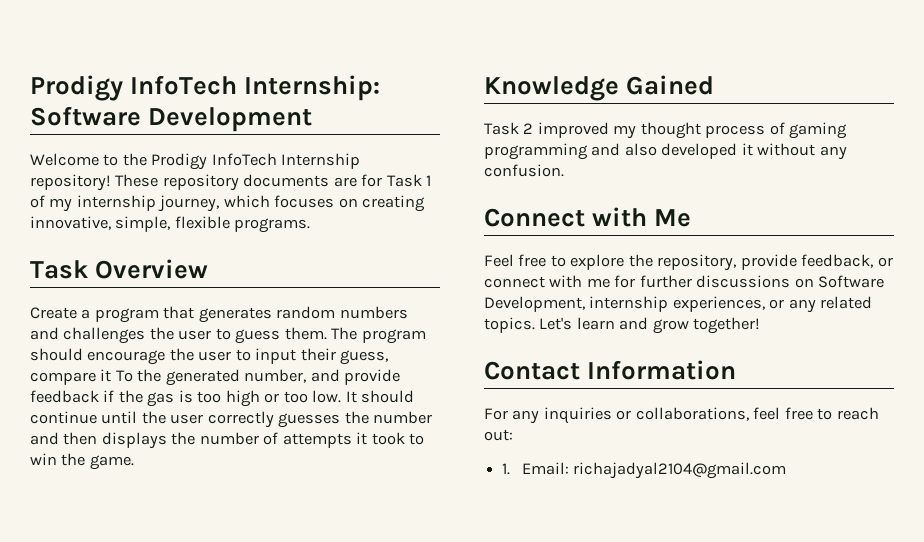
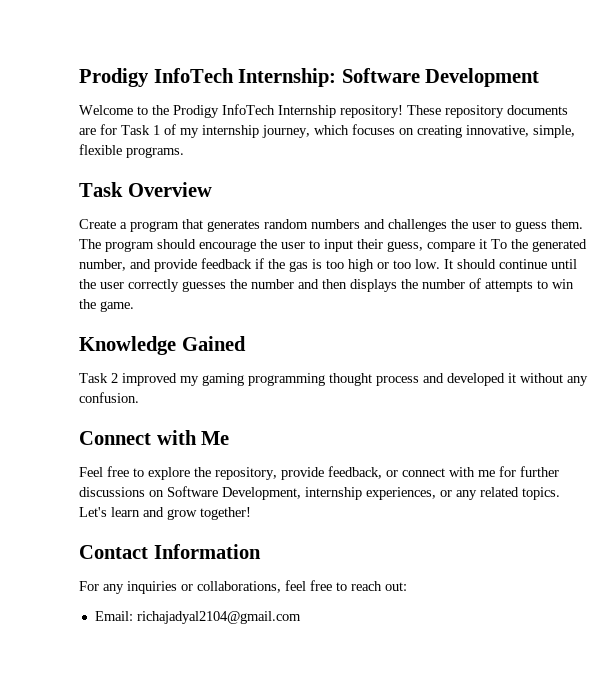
- It should continue until the user correctly guesses the number and then displays the number of attempts it took to win the game.
+ It should continue until the user correctly guesses the number and then displays the number of attempts to win the game.
- Task 2 improved my thought process of gaming programming and also developed it without any confusion.
+ Task 2 improved my gaming programming thought process and developed it without any confusion.
- 1. Email: richajadyal2104@gmail.com
+ Email: richajadyal2104@gmail.com

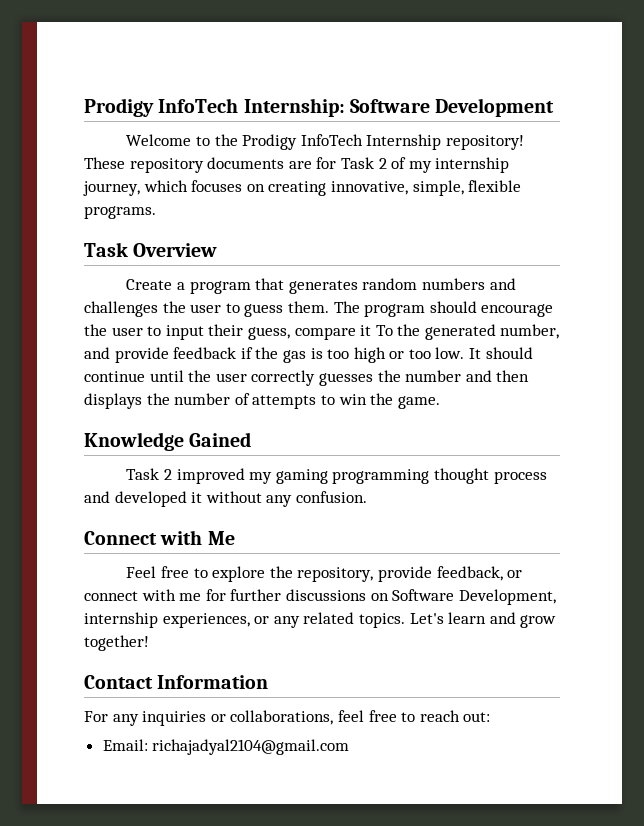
- These repository documents are for Task 1 of my internship journey, which focuses on creating innovative, simple, flexible programs.
+ These repository documents are for Task 2 of my internship journey, which focuses on creating innovative, simple, flexible programs.

